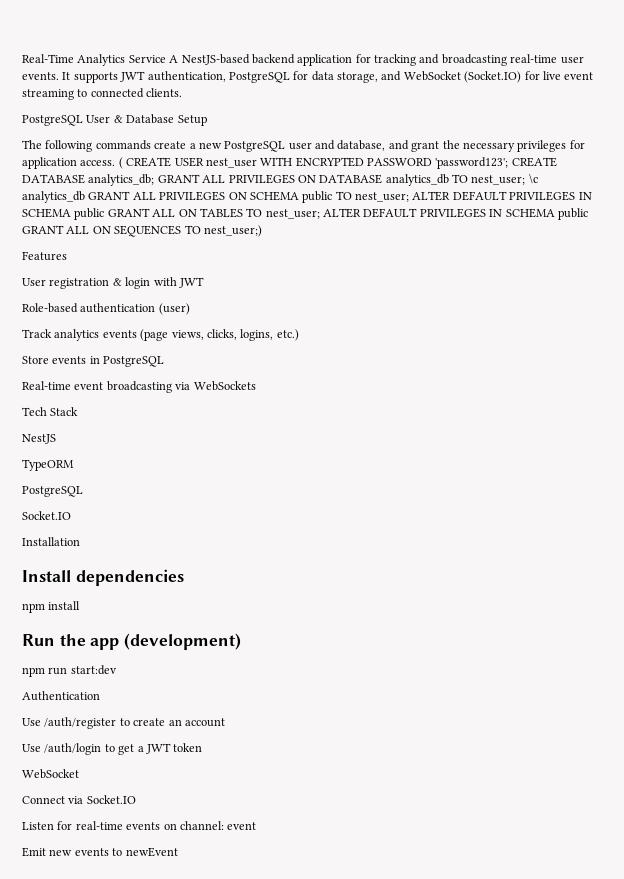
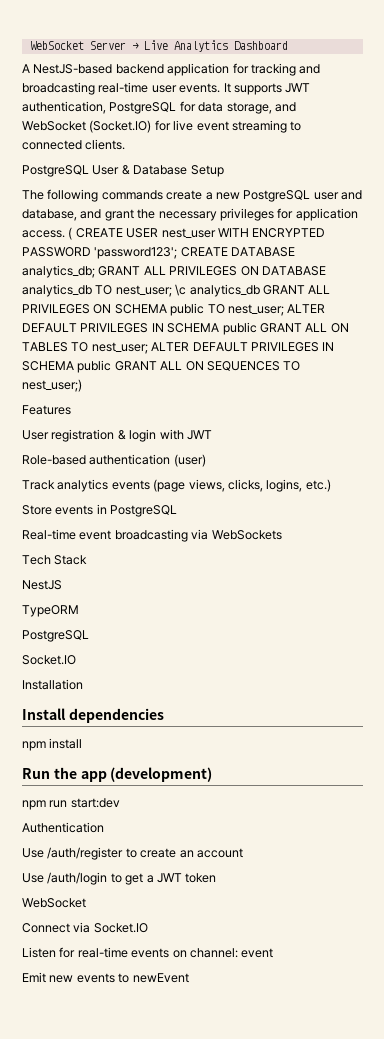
- Real-Time Analytics Service A NestJS-based backend application for tracking and broadcasting real-time user events.
+ WebSocket Server → Live Analytics Dashboard
+ A NestJS-based backend application for tracking and broadcasting real-time user events.

